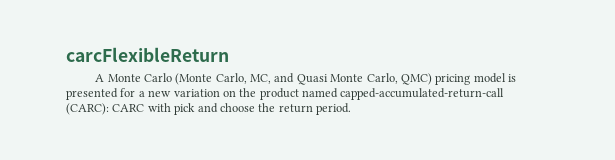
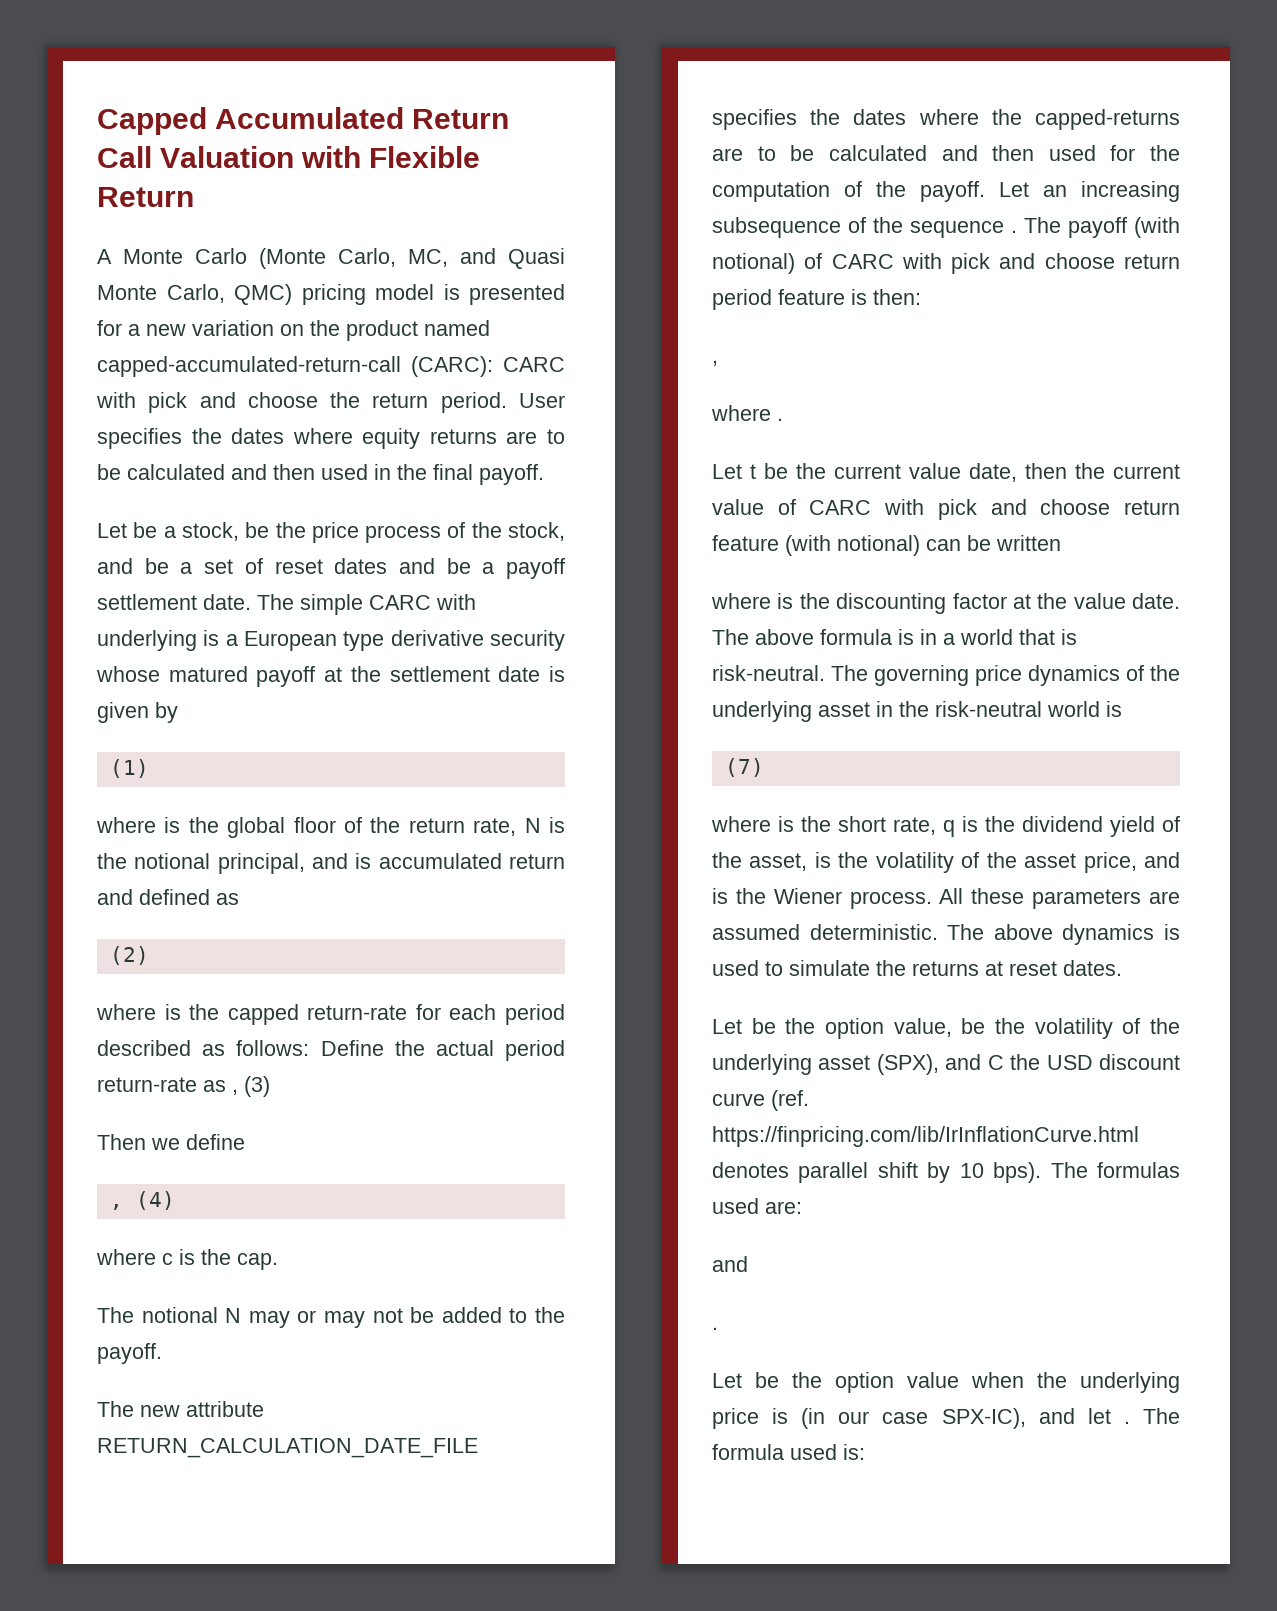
- carcFlexibleReturn
+ Capped Accumulated Return Call Valuation with Flexible Return
+ User specifies the dates where equity returns are to be calculated and then used in the final payoff.
+ Let be a stock, be the price process of the stock, and be a set of reset dates and be a payoff settlement date. The simple CARC with underlying is a European type derivative security whose matured payoff at the settlement date is given by
+ (1)
+ where is the global floor of the return rate, N is the notional principal, and is accumulated return and defined as
+ (2)
+ where is the capped return-rate for each period described as follows: Define the actual period return-rate as , (3)
+ Then we define
+ , (4)
+ where c is the cap.
+ The notional N may or may not be added to the payoff.
+ The new attribute RETURN_CALCULATION_DATE_FILE specifies the dates where the capped-returns are to be calculated and then used for the computation of the payoff. Let an increasing subsequence of the sequence . The payoff (with notional) of CARC with pick and choose return period feature is then:
+ ,
+ where .
+ Let t be the current value date, then the current value of CARC with pick and choose return feature (with notional) can be written
+ where is the discounting factor at the value date. The above formula is in a world that is risk-neutral. The governing price dynamics of the underlying asset in the risk-neutral world is
+ (7)
+ where is the short rate, q is the dividend yield of the asset, is the volatility of the asset price, and is the Wiener process. All these parameters are assumed deterministic. The above dynamics is used to simulate the returns at reset dates.
+ Let be the option value, be the volatility of the underlying asset (SPX), and C the USD discount curve (ref. https://finpricing.com/lib/IrInflationCurve.html denotes parallel shift by 10 bps). The formulas used are:
+ and
+ .
+ Let be the option value when the underlying price is (in our case SPX-IC), and let . The formula used is:

